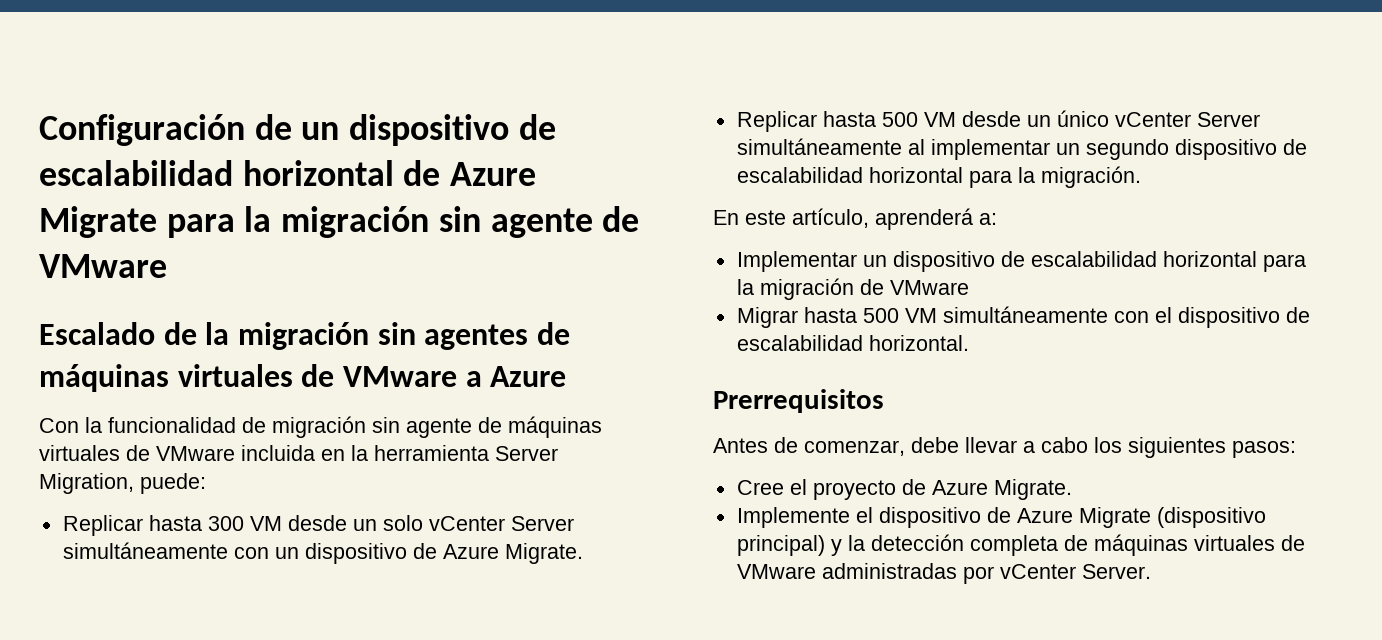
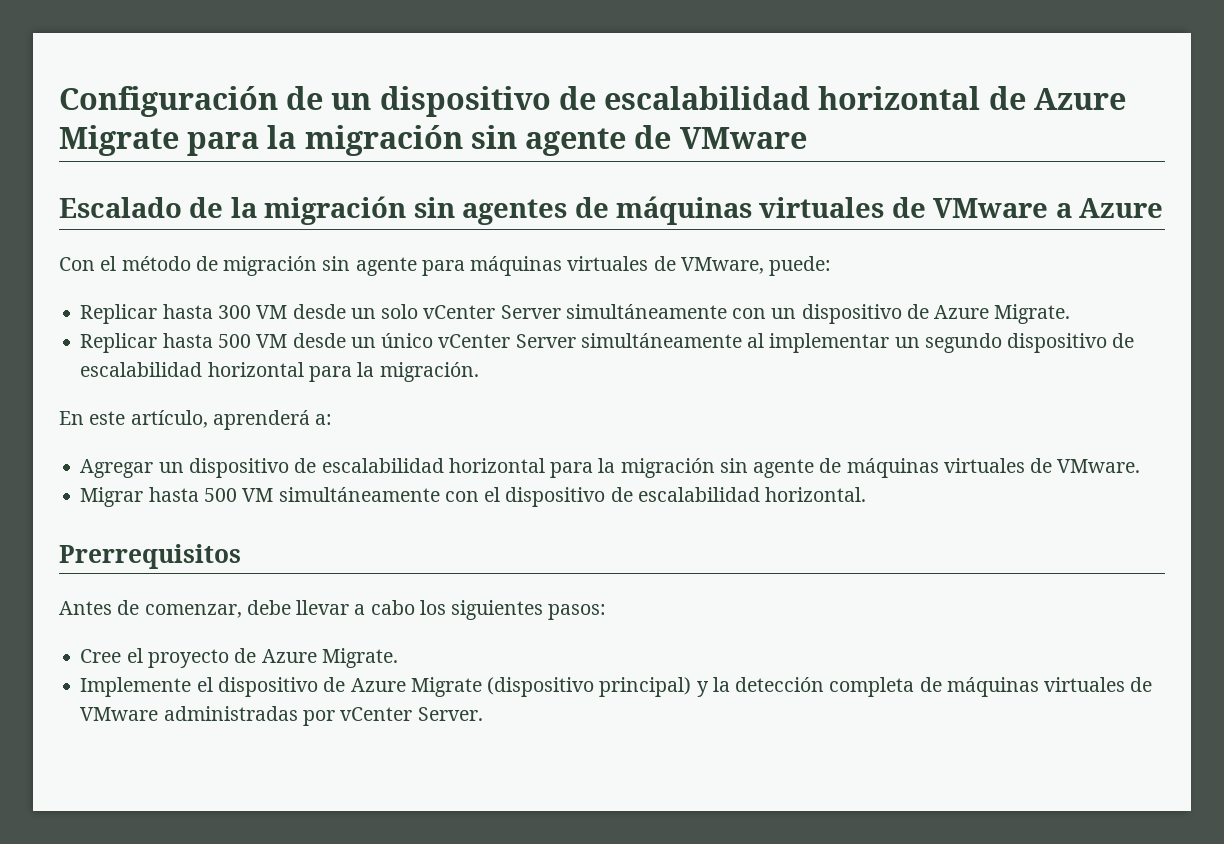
- Con la funcionalidad de migración sin agente de máquinas virtuales de VMware incluida en la herramienta Server Migration, puede:
+ Con el método de migración sin agente para máquinas virtuales de VMware, puede:
- Implementar un dispositivo de escalabilidad horizontal para la migración de VMware
+ Agregar un dispositivo de escalabilidad horizontal para la migración sin agente de máquinas virtuales de VMware.

